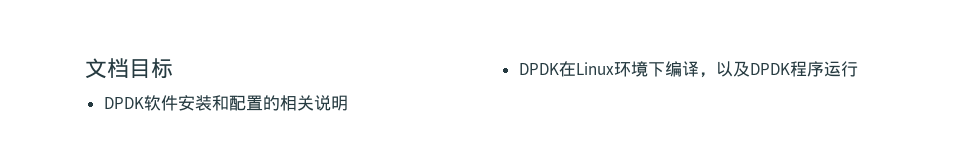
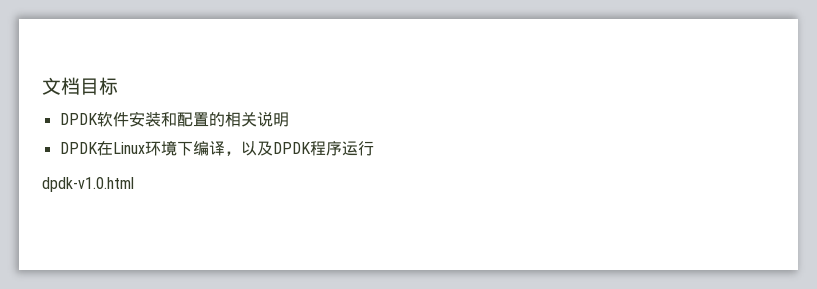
+ dpdk-v1.0.html

